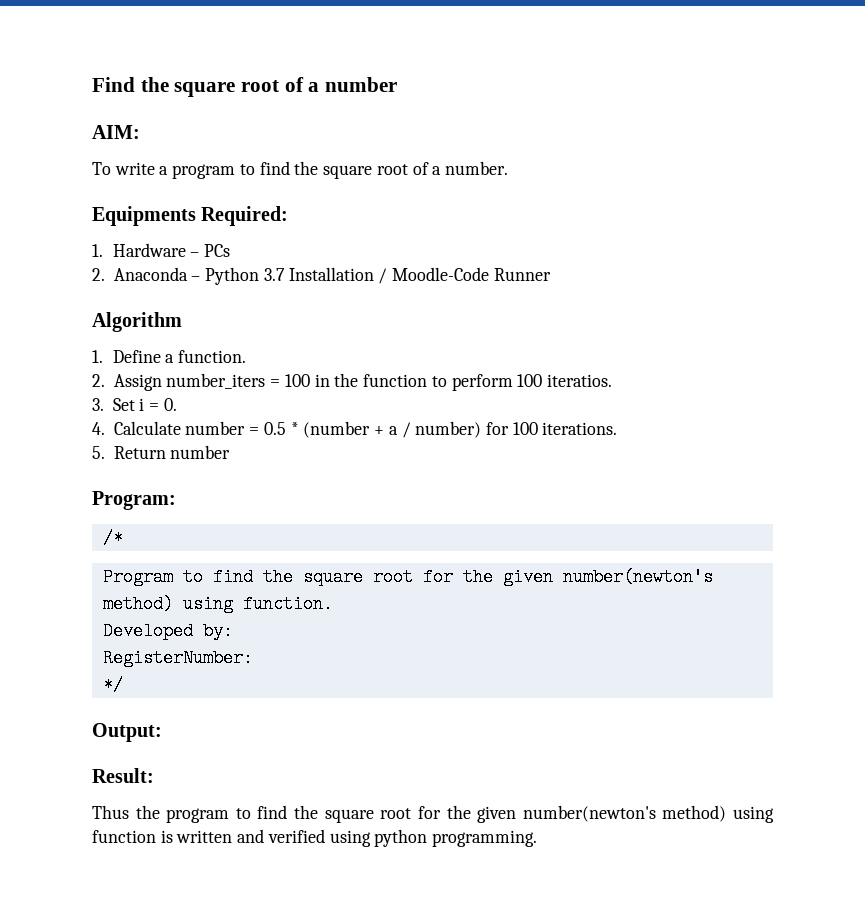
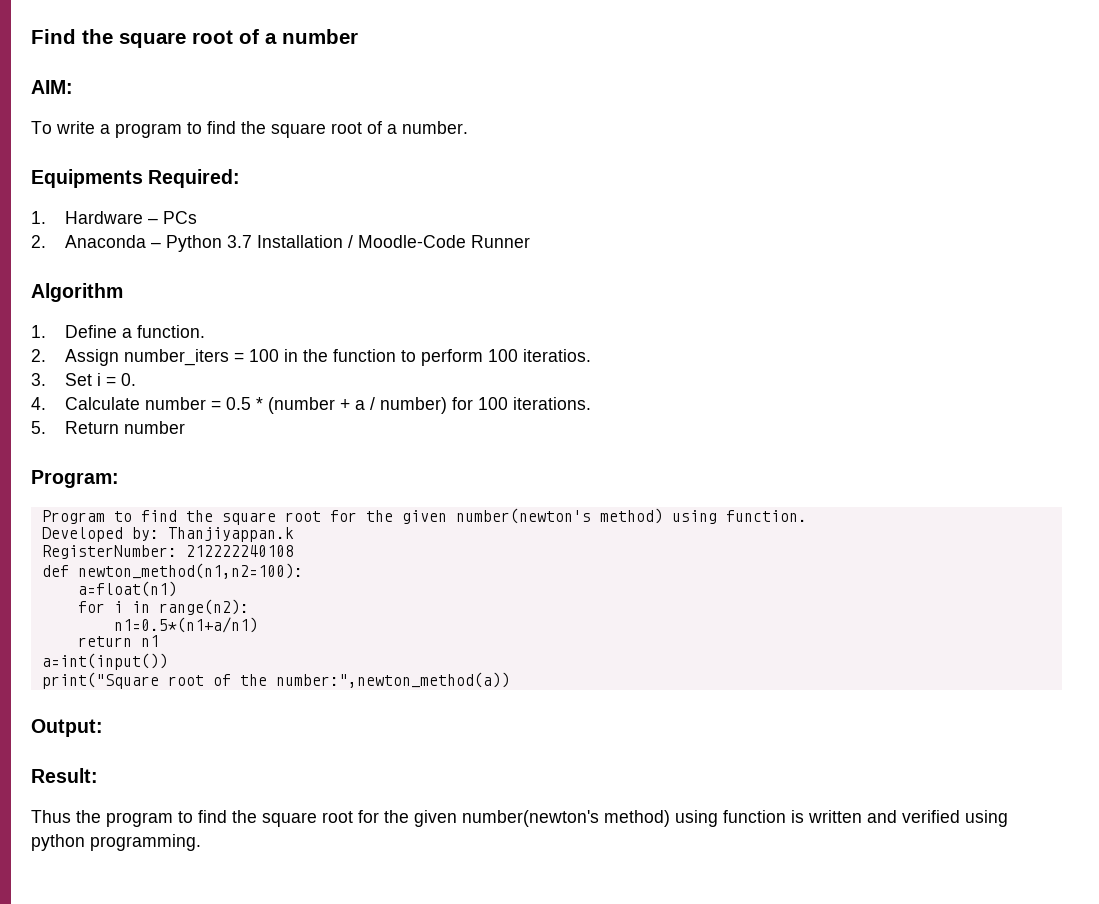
- /*
- Developed by:
+ Developed by: Thanjiyappan.k
- RegisterNumber:
- */
+ RegisterNumber: 212222240108
+ def newton_method(n1,n2=100):
+ a=float(n1)
+ for i in range(n2):
+ n1=0.5*(n1+a/n1)
+ return n1
+ a=int(input())
+ print("Square root of the number:",newton_method(a))

